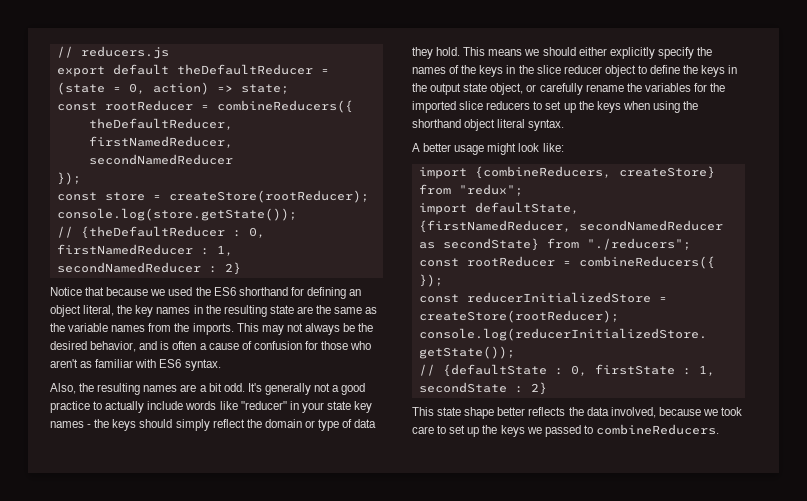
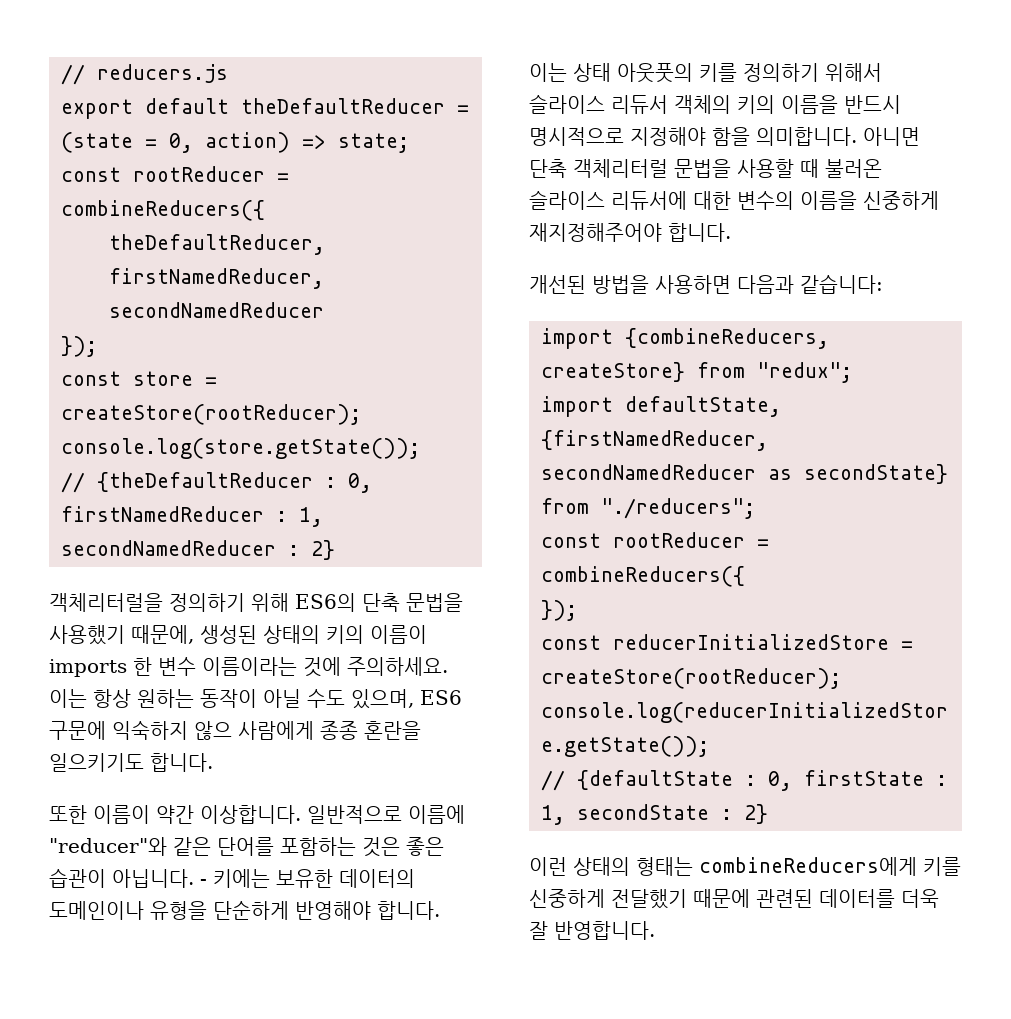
- Notice that because we used the ES6 shorthand for defining an object literal, the key names in the resulting state are the same as the variable names from the imports. This may not always be the desired behavior, and is often a cause of confusion for those who aren't as familiar with ES6 syntax.
- Also, the resulting names are a bit odd. It's generally not a good practice to actually include words like "reducer" in your state key names - the keys should simply reflect the domain or type of data they hold. This means we should either explicitly specify the names of the keys in the slice reducer object to define the keys in the output state object, or carefully rename the variables for the imported slice reducers to set up the keys when using the shorthand object literal syntax.
- A better usage might look like:
+ 객체리터럴을 정의하기 위해 ES6의 단축 문법을 사용했기 때문에, 생성된 상태의 키의 이름이 imports 한 변수 이름이라는 것에 주의하세요. 이는 항상 원하는 동작이 아닐 수도 있으며, ES6 구문에 익숙하지 않으 사람에게 종종 혼란을 일으키기도 합니다.
+ 또한 이름이 약간 이상합니다. 일반적으로 이름에 "reducer"와 같은 단어를 포함하는 것은 좋은 습관이 아닙니다. - 키에는 보유한 데이터의 도메인이나 유형을 단순하게 반영해야 합니다. 이는 상태 아웃풋의 키를 정의하기 위해서 슬라이스 리듀서 객체의 키의 이름을 반드시 명시적으로 지정해야 함을 의미합니다. 아니면 단축 객체리터럴 문법을 사용할 때 불러온 슬라이스 리듀서에 대한 변수의 이름을 신중하게 재지정해주어야 합니다.
+ 개선된 방법을 사용하면 다음과 같습니다:
- This state shape better reflects the data involved, because we took care to set up the keys we passed to combineReducers.
+ 이런 상태의 형태는 combineReducers에게 키를 신중하게 전달했기 때문에 관련된 데이터를 더욱 잘 반영합니다.

